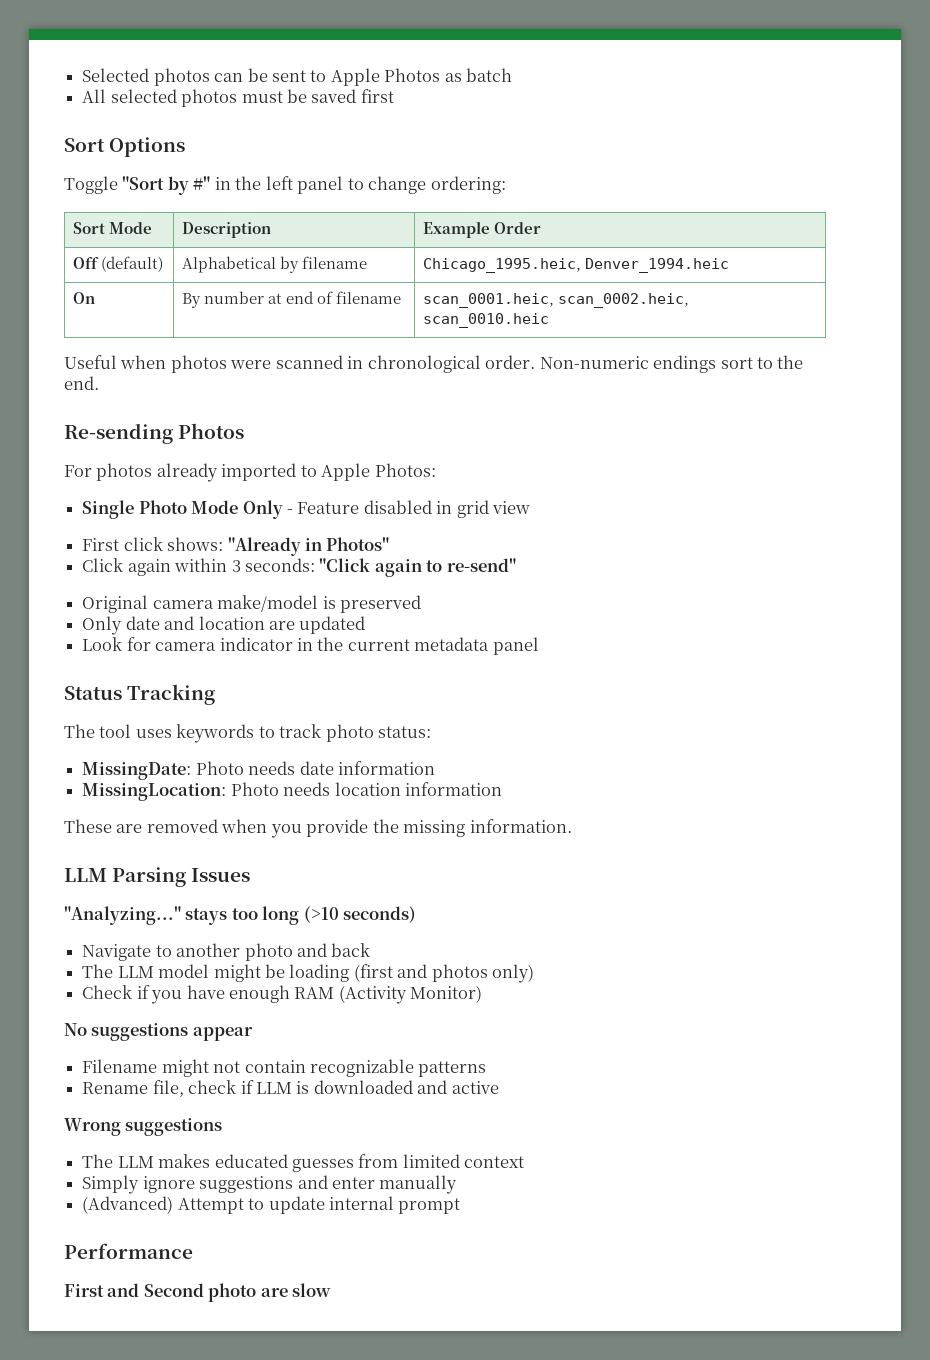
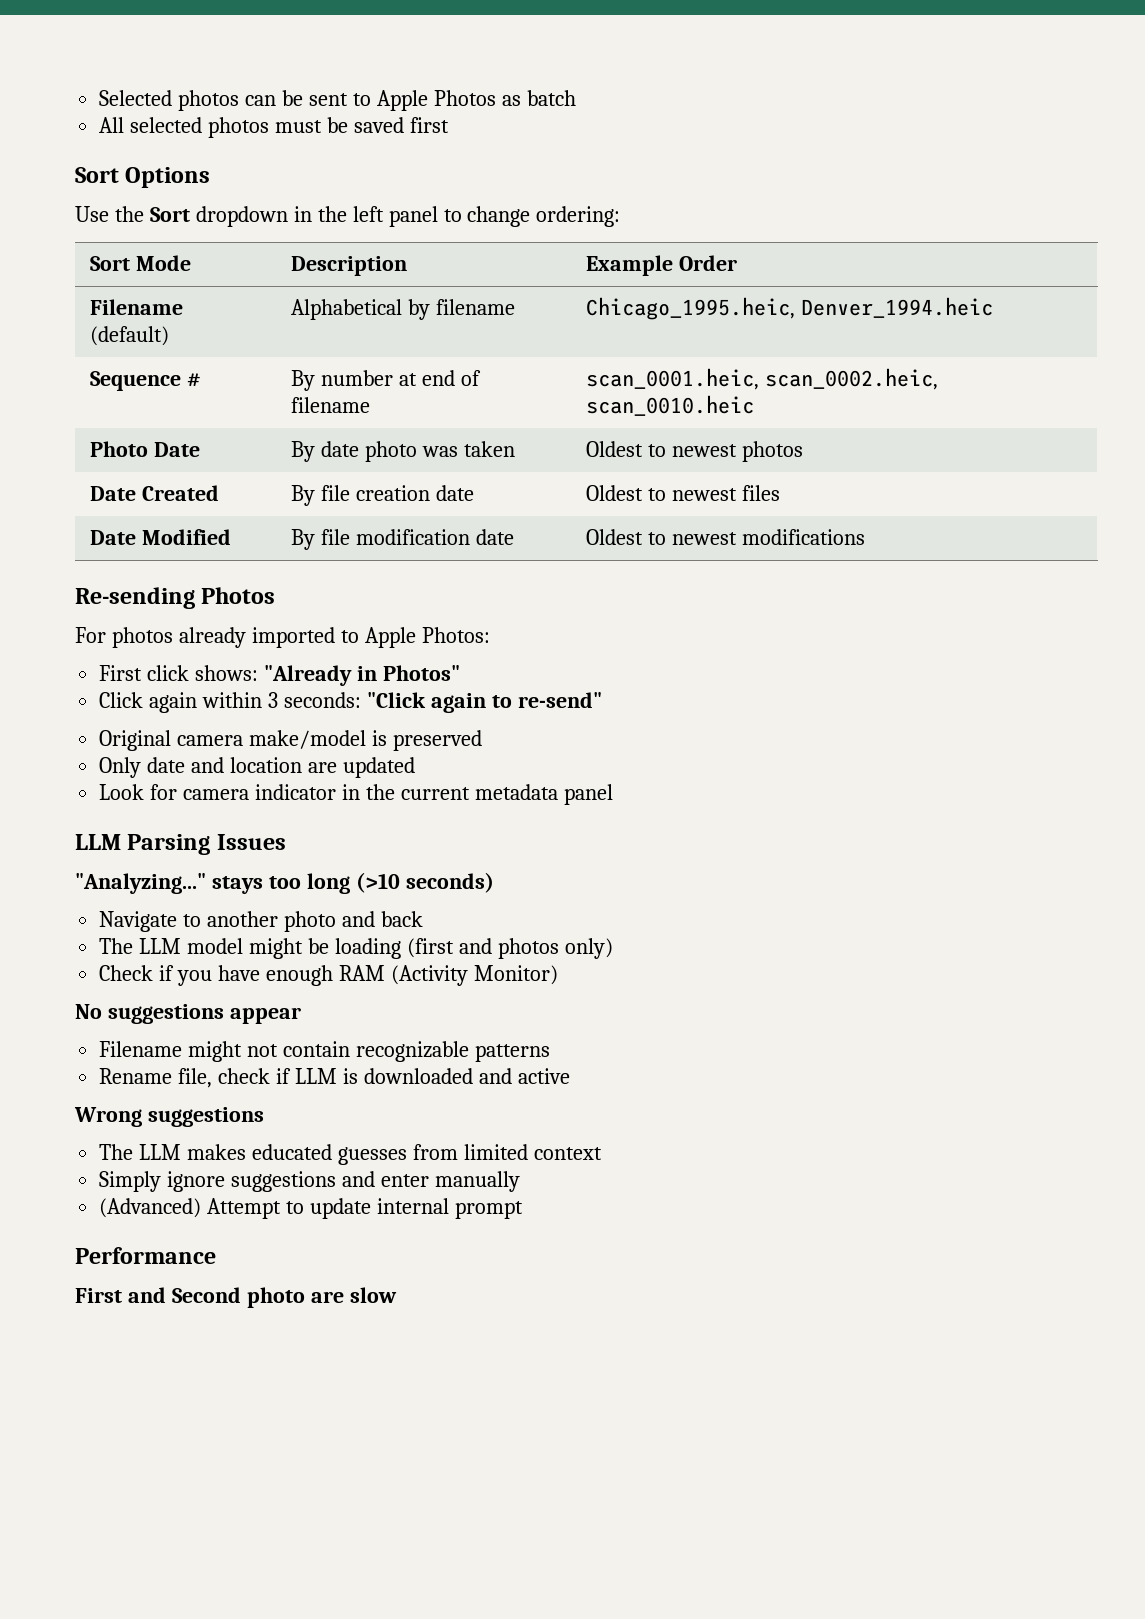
- Toggle "Sort by #" in the left panel to change ordering:
+ Use the Sort dropdown in the left panel to change ordering:
- Off (default) | Alphabetical by filename | Chicago_1995.heic, Denver_1994.heic
+ Filename (default) | Alphabetical by filename | Chicago_1995.heic, Denver_1994.heic
- On | By number at end of filename | scan_0001.heic, scan_0002.heic, scan_0010.heic
+ Sequence # | By number at end of filename | scan_0001.heic, scan_0002.heic, scan_0010.heic
- Useful when photos were scanned in chronological order. Non-numeric endings sort to the end.
+ Photo Date | By date photo was taken | Oldest to newest photos
+ Date Created | By file creation date | Oldest to newest files
+ Date Modified | By file modification date | Oldest to newest modifications
- Single Photo Mode Only - Feature disabled in grid view
- Status Tracking
- The tool uses keywords to track photo status:
- MissingDate: Photo needs date information
- MissingLocation: Photo needs location information
- These are removed when you provide the missing information.

